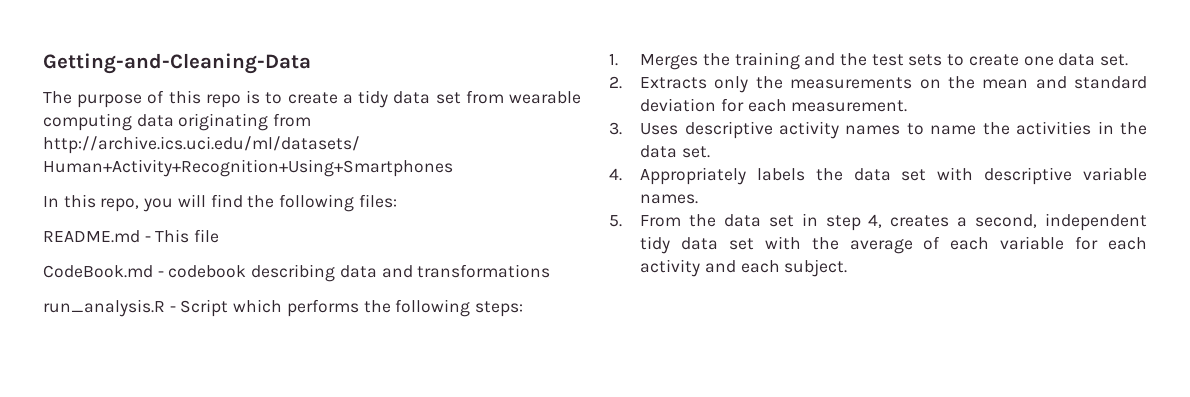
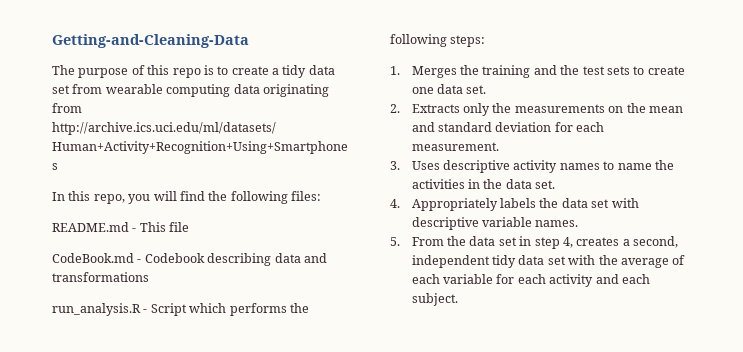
- CodeBook.md - codebook describing data and transformations
+ CodeBook.md - Codebook describing data and transformations

